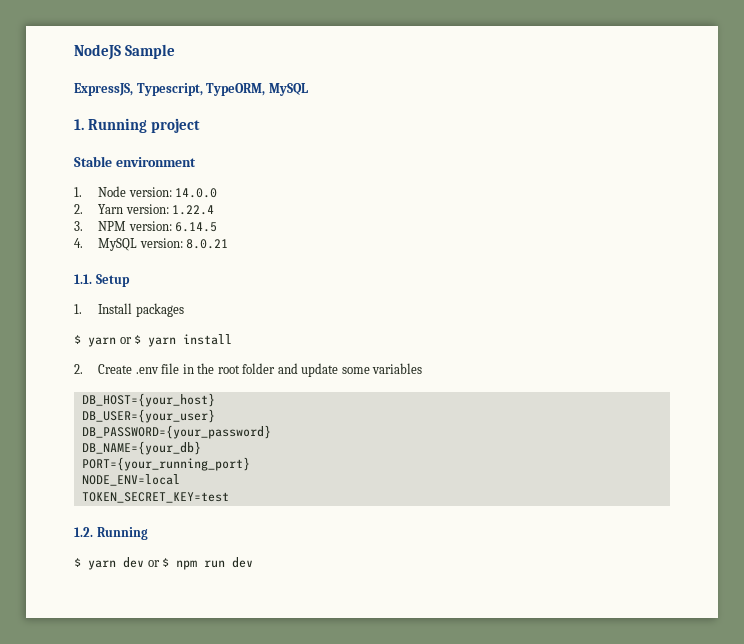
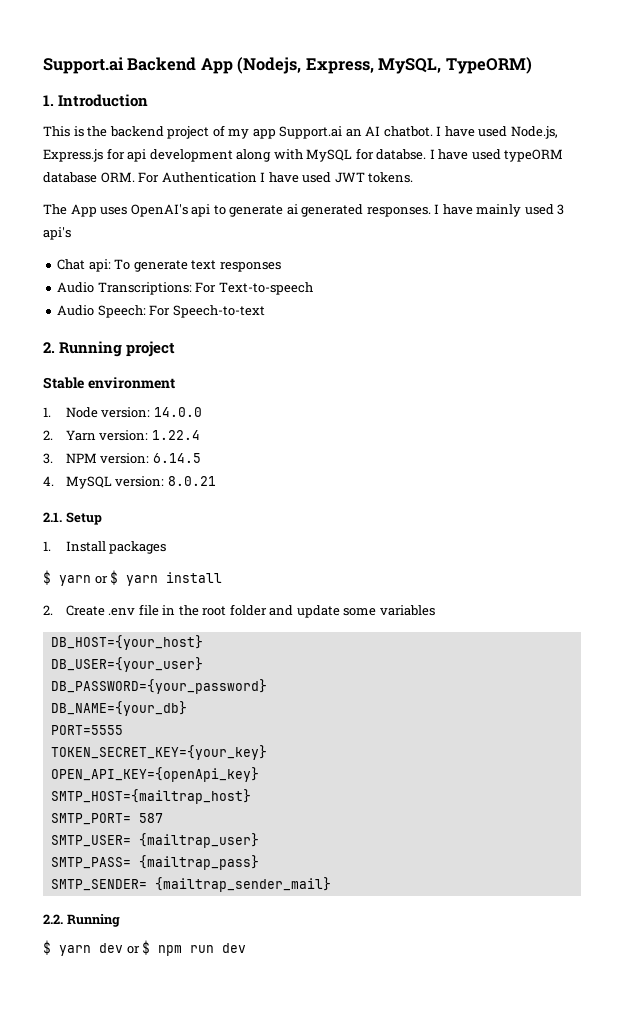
- NodeJS Sample
- ExpressJS, Typescript, TypeORM, MySQL
- 1. Running project
+ Support.ai Backend App (Nodejs, Express, MySQL, TypeORM)
+ 1. Introduction
+ This is the backend project of my app Support.ai an AI chatbot. I have used Node.js, Express.js for api development along with MySQL for databse. I have used typeORM database ORM. For Authentication I have used JWT tokens.
+ The App uses OpenAI's api to generate ai generated responses. I have mainly used 3 api's
+ Chat api: To generate text responses
+ Audio Transcriptions: For Text-to-speech
+ Audio Speech: For Speech-to-text
+ 2. Running project
- 1.1. Setup
+ 2.1. Setup
- PORT={your_running_port}
- NODE_ENV=local
- TOKEN_SECRET_KEY=test
- 1.2. Running
+ PORT=5555
+ TOKEN_SECRET_KEY={your_key}
+ OPEN_API_KEY={openApi_key}
+ SMTP_HOST={mailtrap_host}
+ SMTP_PORT= 587
+ SMTP_USER= {mailtrap_user}
+ SMTP_PASS= {mailtrap_pass}
+ SMTP_SENDER= {mailtrap_sender_mail}
+ 2.2. Running

